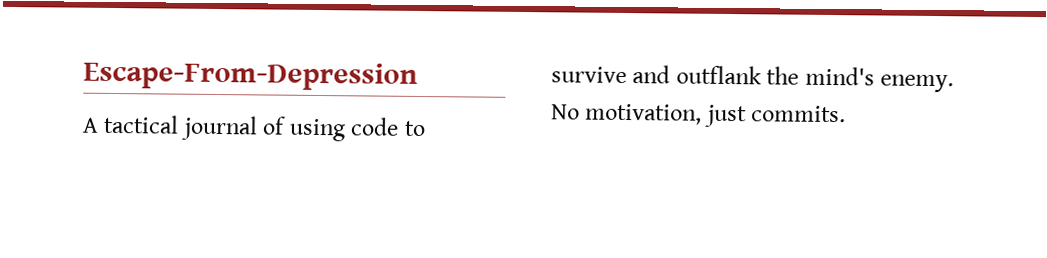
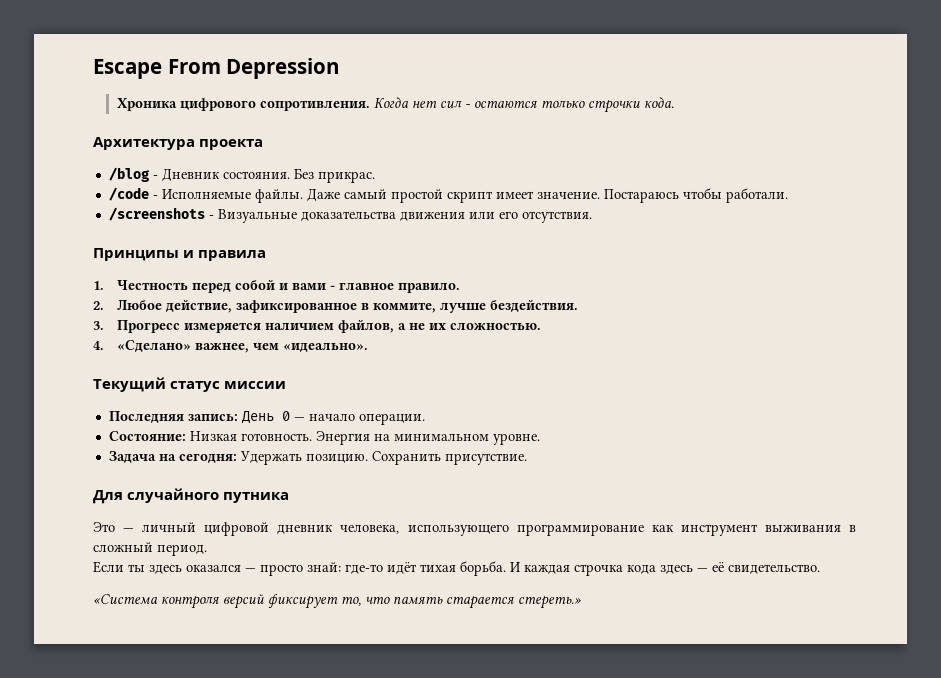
- Escape-From-Depression
- A tactical journal of using code to survive and outflank the mind's enemy. No motivation, just commits.
+ Escape From Depression
+ Хроника цифрового сопротивления. Когда нет сил - остаются только строчки кода.
+ Архитектура проекта
+ /blog - Дневник состояния. Без прикрас.
+ /code - Исполняемые файлы. Даже самый простой скрипт имеет значение. Постараюсь чтобы работали.
+ /screenshots - Визуальные доказательства движения или его отсутствия.
+ Принципы и правила
+ 1. Честность перед собой и вами - главное правило.
+ 2. Любое действие, зафиксированное в коммите, лучше бездействия.
+ 3. Прогресс измеряется наличием файлов, а не их сложностью.
+ 4. «Сделано» важнее, чем «идеально».
+ Текущий статус миссии
+ Последняя запись: День 0 — начало операции.
+ Состояние: Низкая готовность. Энергия на минимальном уровне.
+ Задача на сегодня: Удержать позицию. Сохранить присутствие.
+ Для случайного путника
+ Это — личный цифровой дневник человека, использующего программирование как инструмент выживания в сложный период.
+ Если ты здесь оказался — просто знай: где-то идёт тихая борьба. И каждая строчка кода здесь — её свидетельство.
+ «Система контроля версий фиксирует то, что память старается стереть.»

